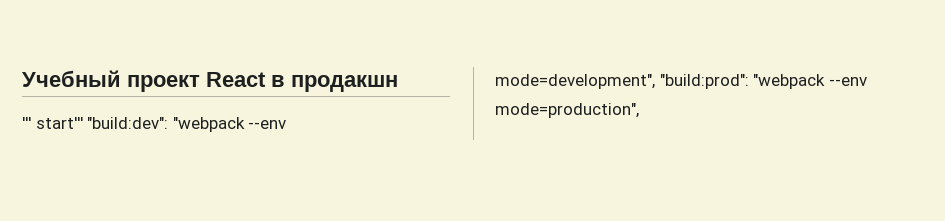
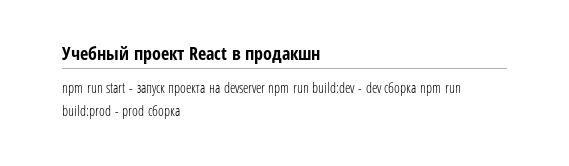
- ''' start''' "build:dev": "webpack --env mode=development", "build:prod": "webpack --env mode=production",
+ npm run start - запуск проекта на devserver npm run build:dev - dev сборка npm run build:prod - prod сборка

